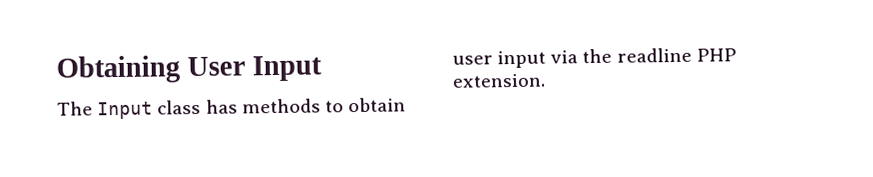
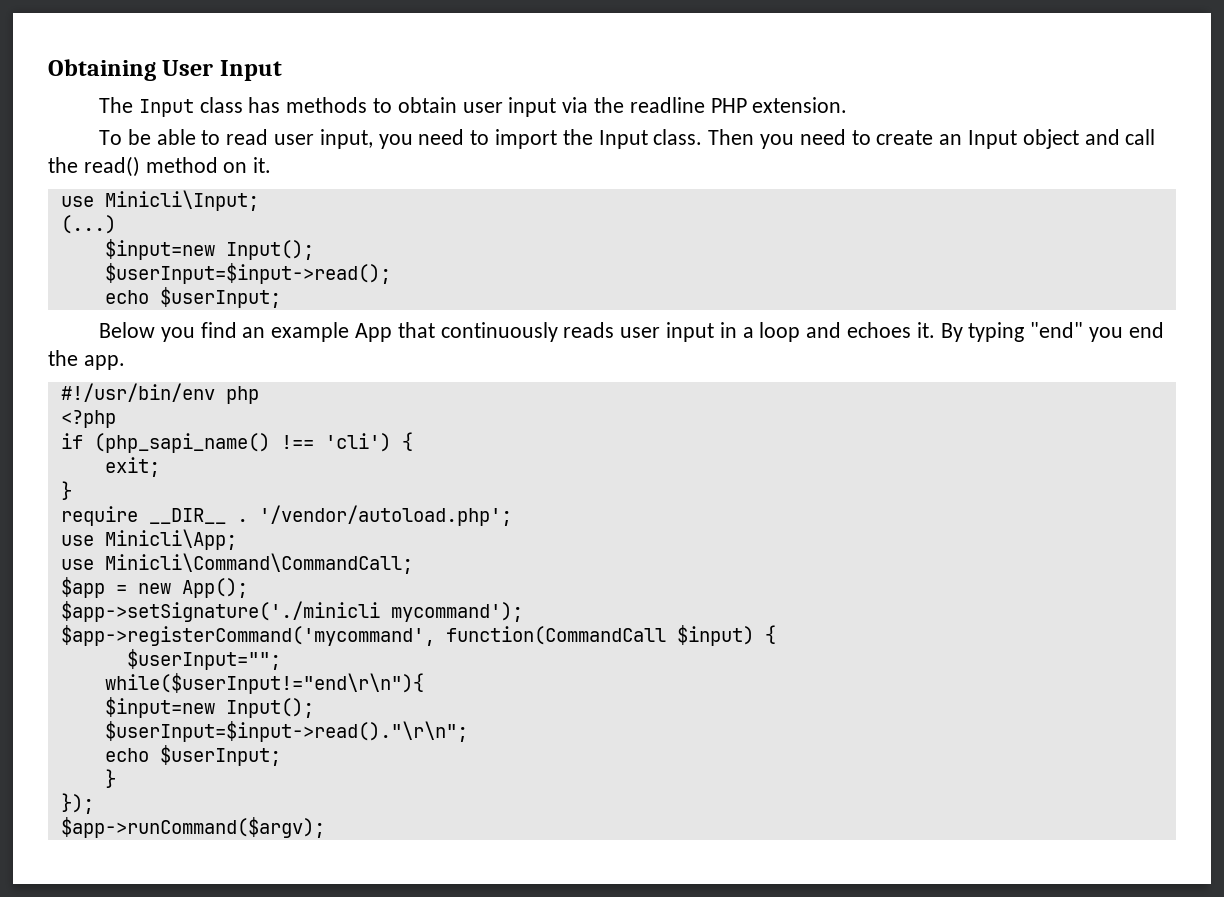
+ To be able to read user input, you need to import the Input class. Then you need to create an Input object and call the read() method on it.
+ use Minicli\Input;
+ (...)
+ $input=new Input();
+ $userInput=$input->read();
+ echo $userInput;
+ Below you find an example App that continuously reads user input in a loop and echoes it. By typing "end" you end the app.
+ #!/usr/bin/env php
+ <?php
+ if (php_sapi_name() !== 'cli') {
+ exit;
+ }
+ require __DIR__ . '/vendor/autoload.php';
+ use Minicli\App;
+ use Minicli\Command\CommandCall;
+ $app = new App();
+ $app->setSignature('./minicli mycommand');
+ $app->registerCommand('mycommand', function(CommandCall $input) {
+ $userInput="";
+ while($userInput!="end\r\n"){
+ $input=new Input();
+ $userInput=$input->read()."\r\n";
+ echo $userInput;
+ }
+ });
+ $app->runCommand($argv);

